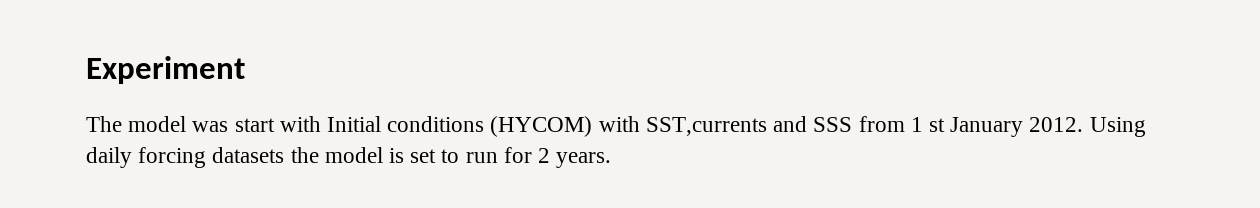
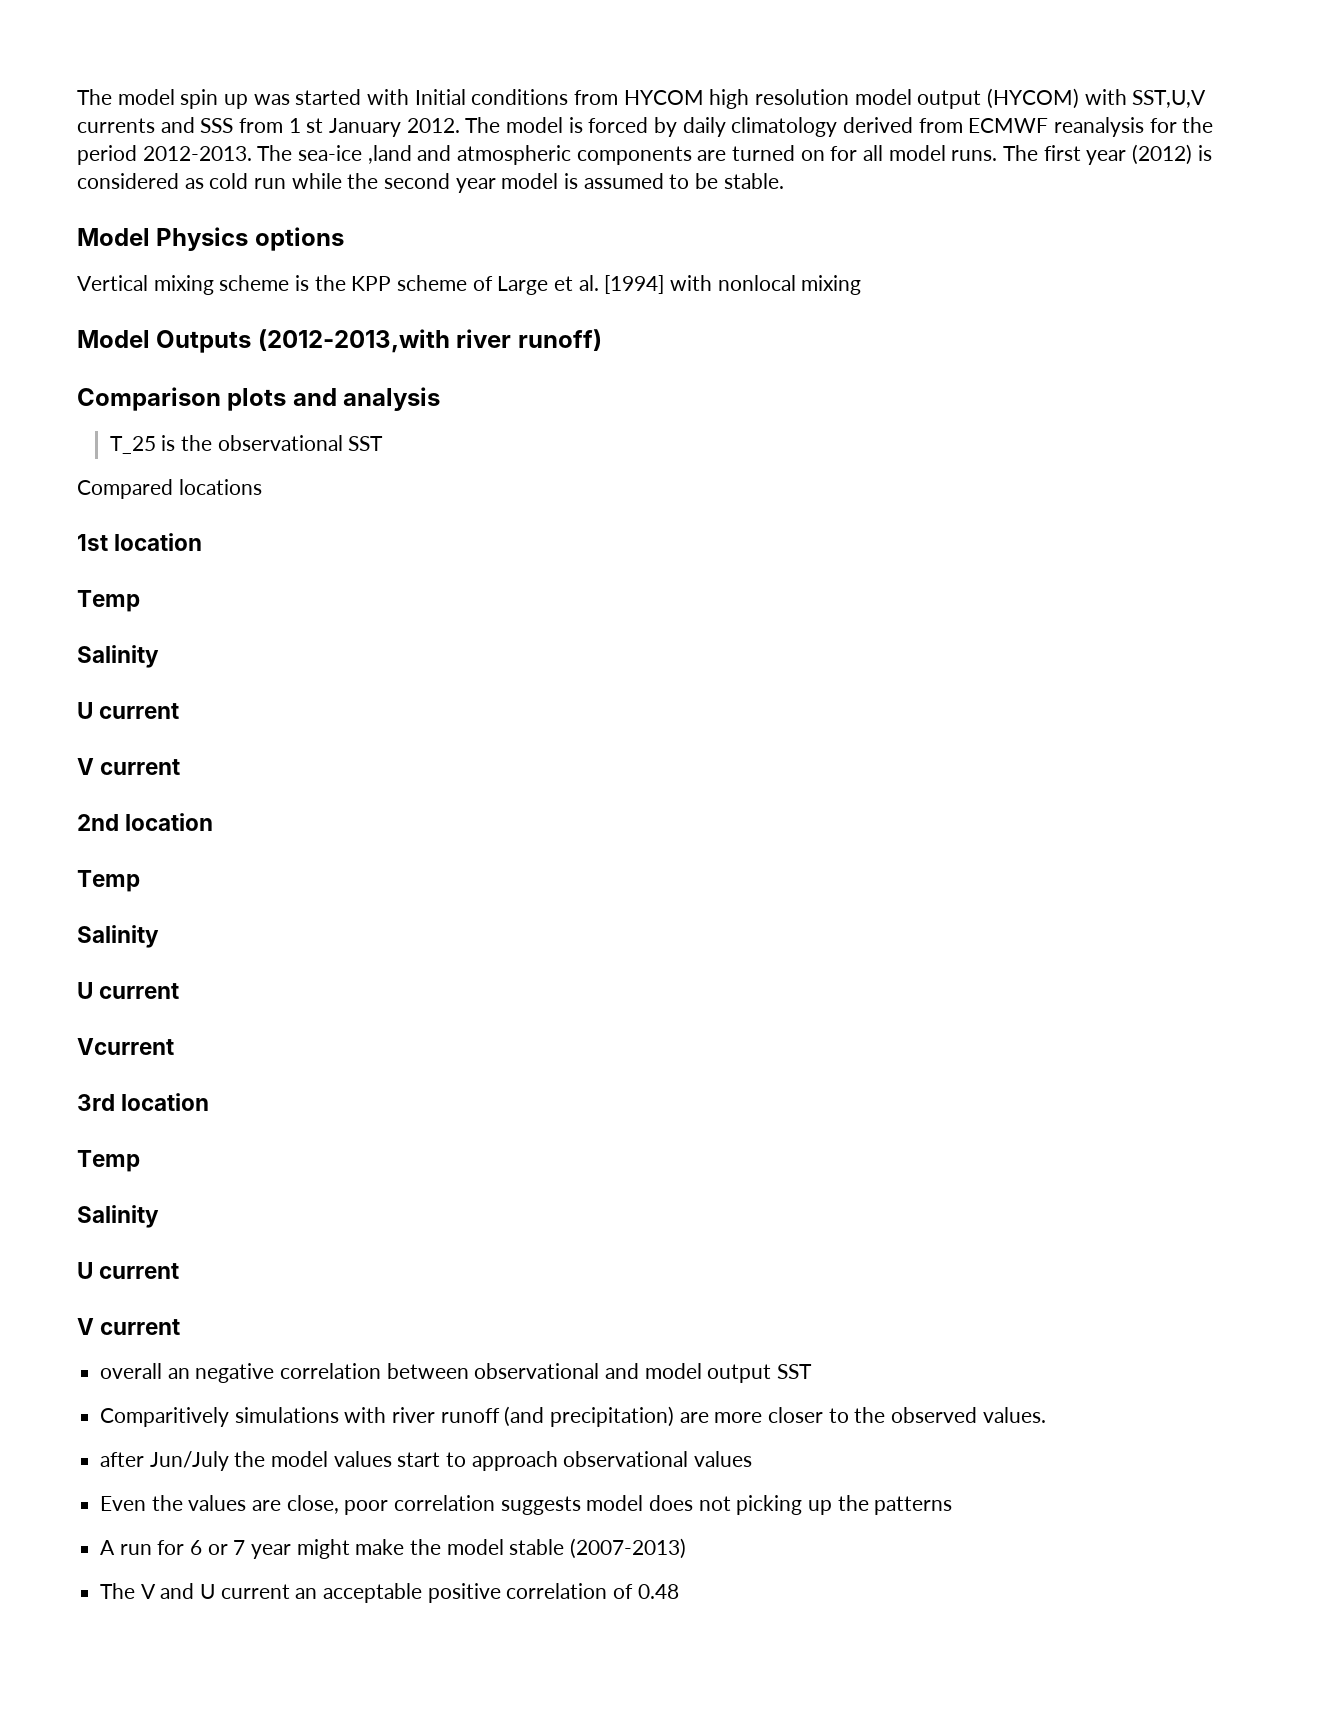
- Experiment
- The model was start with Initial conditions (HYCOM) with SST,currents and SSS from 1 st January 2012.
+ The model spin up was started with Initial conditions from HYCOM high resolution model output (HYCOM) with SST,U,V currents and SSS from 1 st January 2012.
- Using daily forcing datasets the model is set to run for 2 years.
+ The model is forced by daily climatology derived from ECMWF reanalysis for the period 2012-2013. The sea-ice ,land and atmospheric components are turned on for all model runs. The first year (2012) is considered as cold run while the second year model is assumed to be stable.
+ Model Physics options
+ Vertical mixing scheme is the KPP scheme of Large et al. [1994] with nonlocal mixing
+ Model Outputs (2012-2013,with river runoff)
+ Comparison plots and analysis
+ T_25 is the observational SST
+ Compared locations
+ 1st location
+ Temp
+ Salinity
+ U current
+ V current
+ 2nd location
+ Temp
+ Salinity
+ U current
+ Vcurrent
+ 3rd location
+ Temp
+ Salinity
+ U current
+ V current
+ overall an negative correlation between observational and model output SST
+ Comparitively simulations with river runoff (and precipitation) are more closer to the observed values.
+ after Jun/July the model values start to approach observational values
+ Even the values are close, poor correlation suggests model does not picking up the patterns
+ A run for 6 or 7 year might make the model stable (2007-2013)
+ The V and U current an acceptable positive correlation of 0.48

